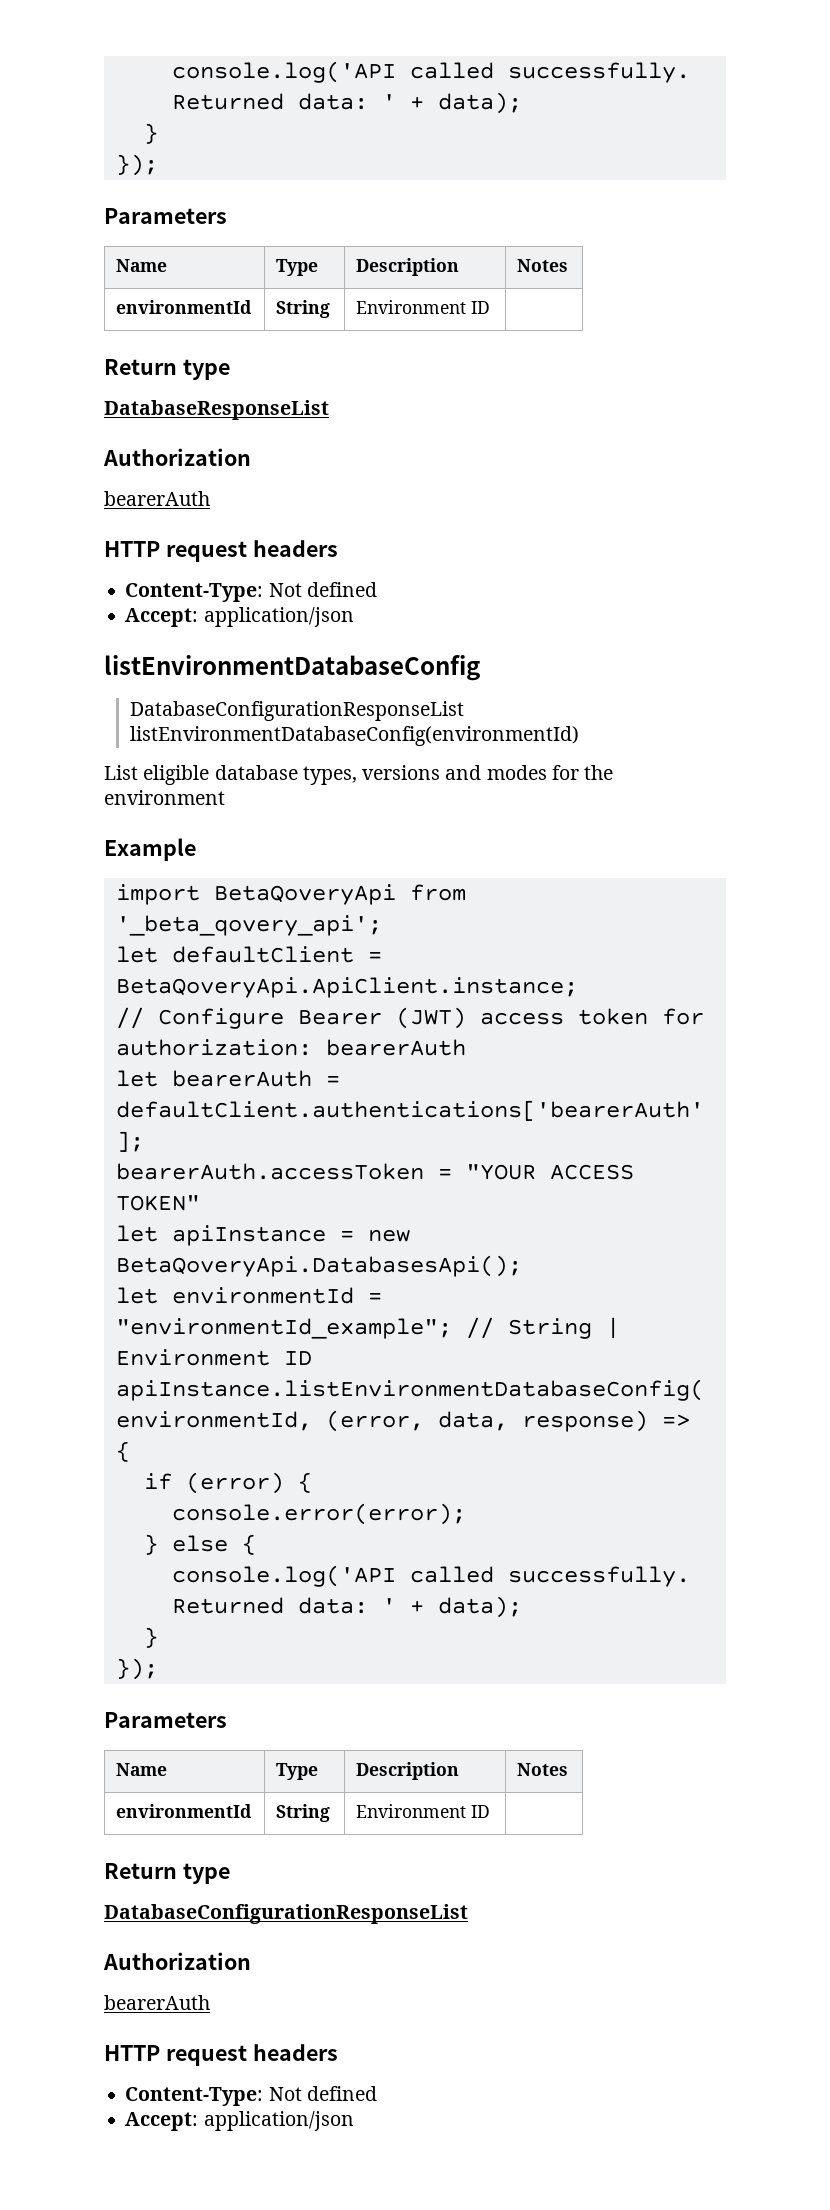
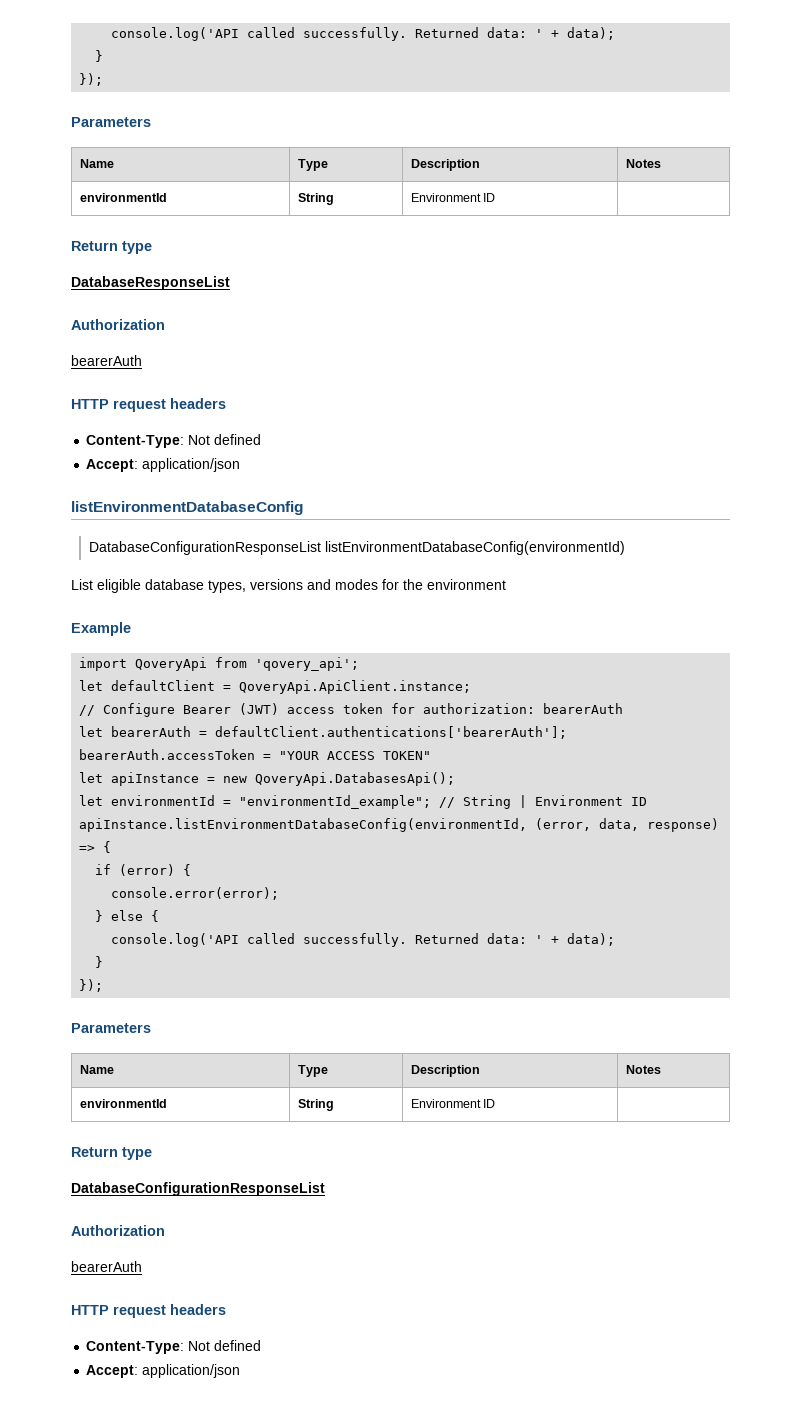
- import BetaQoveryApi from '_beta_qovery_api';
+ import QoveryApi from 'qovery_api';
- let defaultClient = BetaQoveryApi.ApiClient.instance;
+ let defaultClient = QoveryApi.ApiClient.instance;
- let apiInstance = new BetaQoveryApi.DatabasesApi();
+ let apiInstance = new QoveryApi.DatabasesApi();

